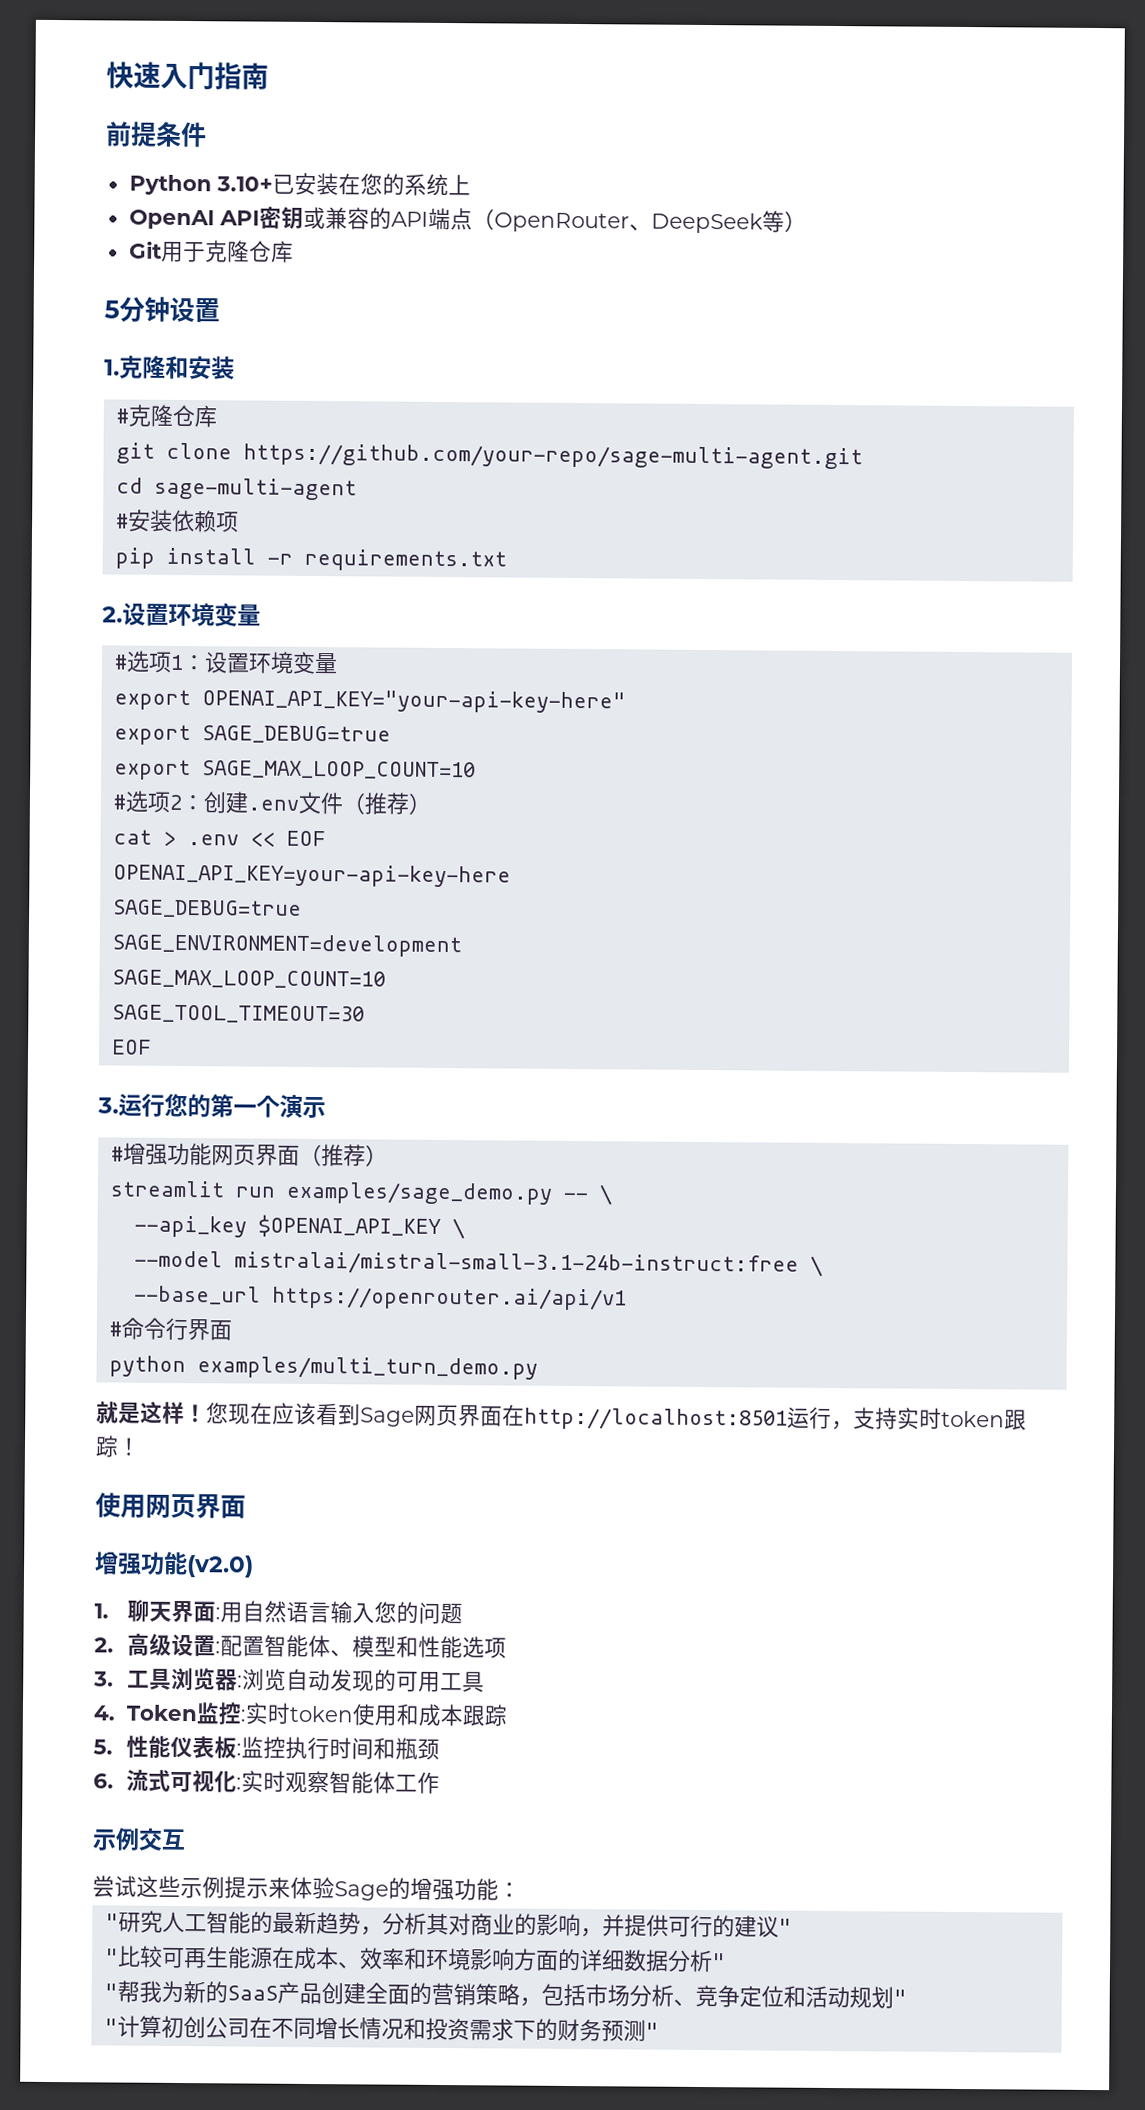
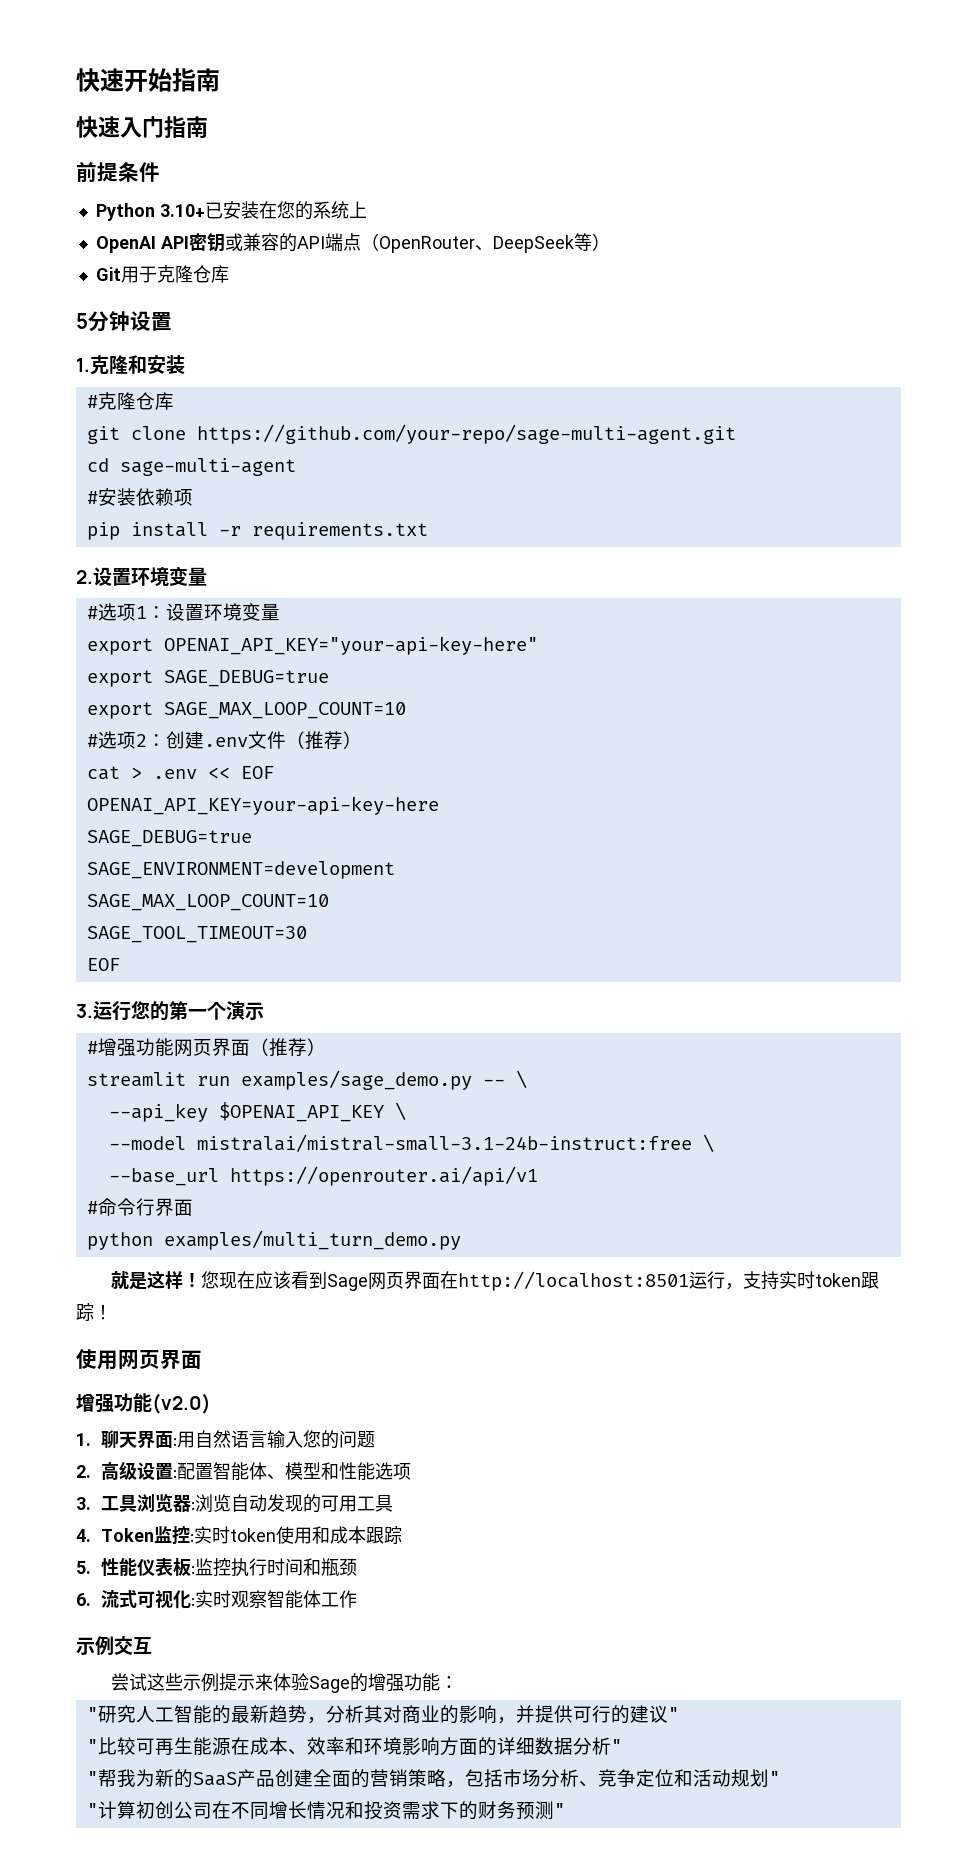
+ 快速开始指南

